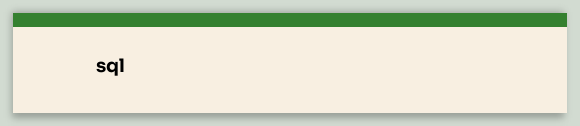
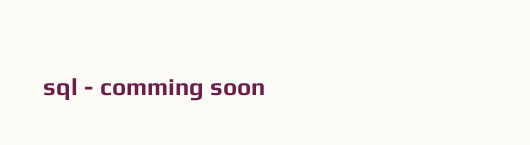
- sql
+ sql - comming soon

